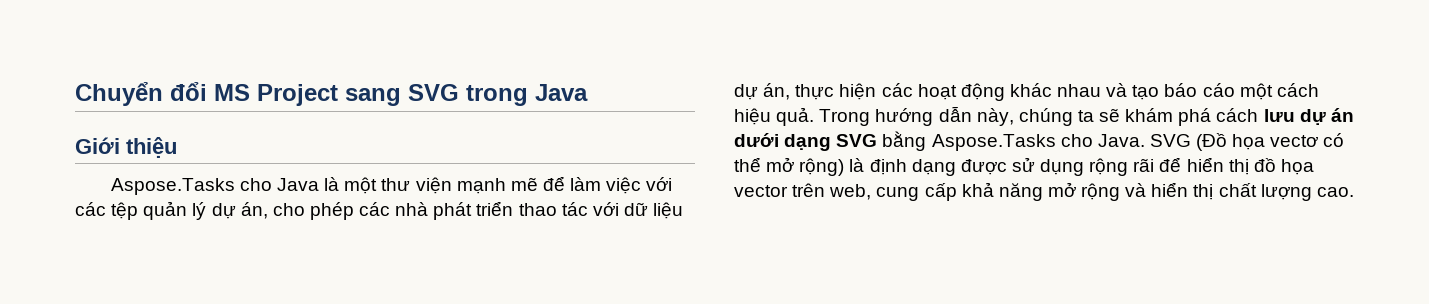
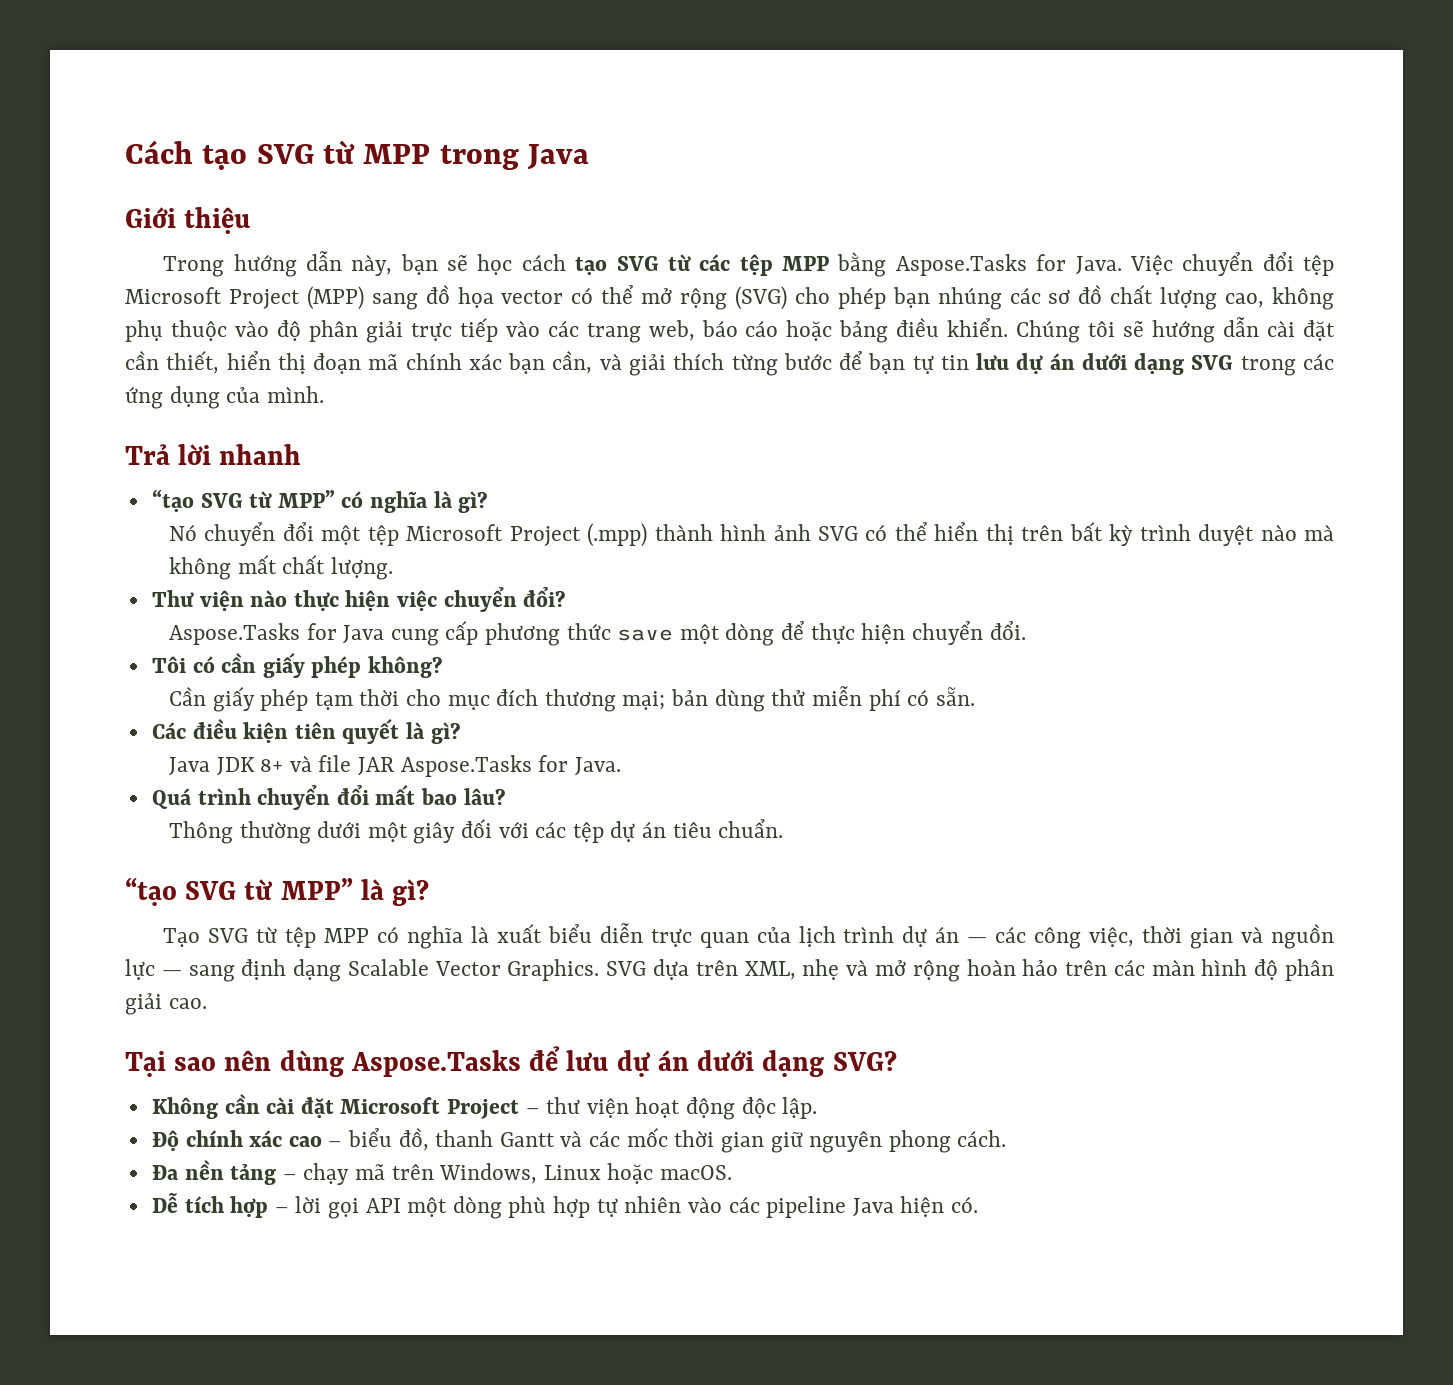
- Chuyển đổi MS Project sang SVG trong Java
+ Cách tạo SVG từ MPP trong Java
  Giới thiệu
- Aspose.Tasks cho Java là một thư viện mạnh mẽ để làm việc với các tệp quản lý dự án, cho phép các nhà phát triển thao tác với dữ liệu dự án, thực hiện các hoạt động khác nhau và tạo báo cáo một cách hiệu quả. Trong hướng dẫn này, chúng ta sẽ khám phá cách lưu dự án dưới dạng SVG bằng Aspose.Tasks cho Java. SVG (Đồ họa vectơ có thể mở rộng) là định dạng được sử dụng rộng rãi để hiển thị đồ họa vector trên web, cung cấp khả năng mở rộng và hiển thị chất lượng cao.
+ Trong hướng dẫn này, bạn sẽ học cách tạo SVG từ các tệp MPP bằng Aspose.Tasks for Java. Việc chuyển đổi tệp Microsoft Project (MPP) sang đồ họa vector có thể mở rộng (SVG) cho phép bạn nhúng các sơ đồ chất lượng cao, không phụ thuộc vào độ phân giải trực tiếp vào các trang web, báo cáo hoặc bảng điều khiển. Chúng tôi sẽ hướng dẫn cài đặt cần thiết, hiển thị đoạn mã chính xác bạn cần, và giải thích từng bước để bạn tự tin lưu dự án dưới dạng SVG trong các ứng dụng của mình.
+ Trả lời nhanh
+ “tạo SVG từ MPP” có nghĩa là gì?
+ Nó chuyển đổi một tệp Microsoft Project (.mpp) thành hình ảnh SVG có thể hiển thị trên bất kỳ trình duyệt nào mà không mất chất lượng.
+ Thư viện nào thực hiện việc chuyển đổi?
+ Aspose.Tasks for Java cung cấp phương thức save một dòng để thực hiện chuyển đổi.
+ Tôi có cần giấy phép không?
+ Cần giấy phép tạm thời cho mục đích thương mại; bản dùng thử miễn phí có sẵn.
+ Các điều kiện tiên quyết là gì?
+ Java JDK 8+ và file JAR Aspose.Tasks for Java.
+ Quá trình chuyển đổi mất bao lâu?
+ Thông thường dưới một giây đối với các tệp dự án tiêu chuẩn.
+ “tạo SVG từ MPP” là gì?
+ Tạo SVG từ tệp MPP có nghĩa là xuất biểu diễn trực quan của lịch trình dự án — các công việc, thời gian và nguồn lực — sang định dạng Scalable Vector Graphics. SVG dựa trên XML, nhẹ và mở rộng hoàn hảo trên các màn hình độ phân giải cao.
+ Tại sao nên dùng Aspose.Tasks để lưu dự án dưới dạng SVG?
+ Không cần cài đặt Microsoft Project – thư viện hoạt động độc lập.
+ Độ chính xác cao – biểu đồ, thanh Gantt và các mốc thời gian giữ nguyên phong cách.
+ Đa nền tảng – chạy mã trên Windows, Linux hoặc macOS.
+ Dễ tích hợp – lời gọi API một dòng phù hợp tự nhiên vào các pipeline Java hiện có.

